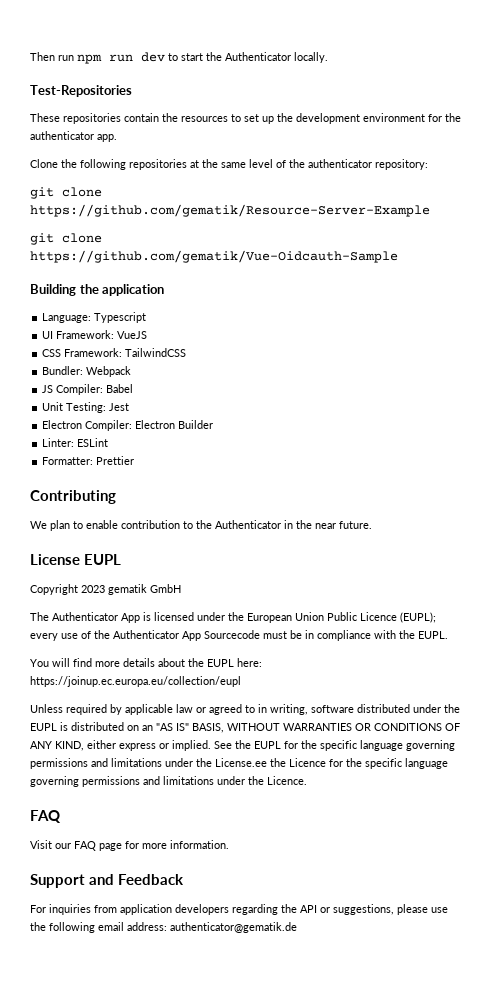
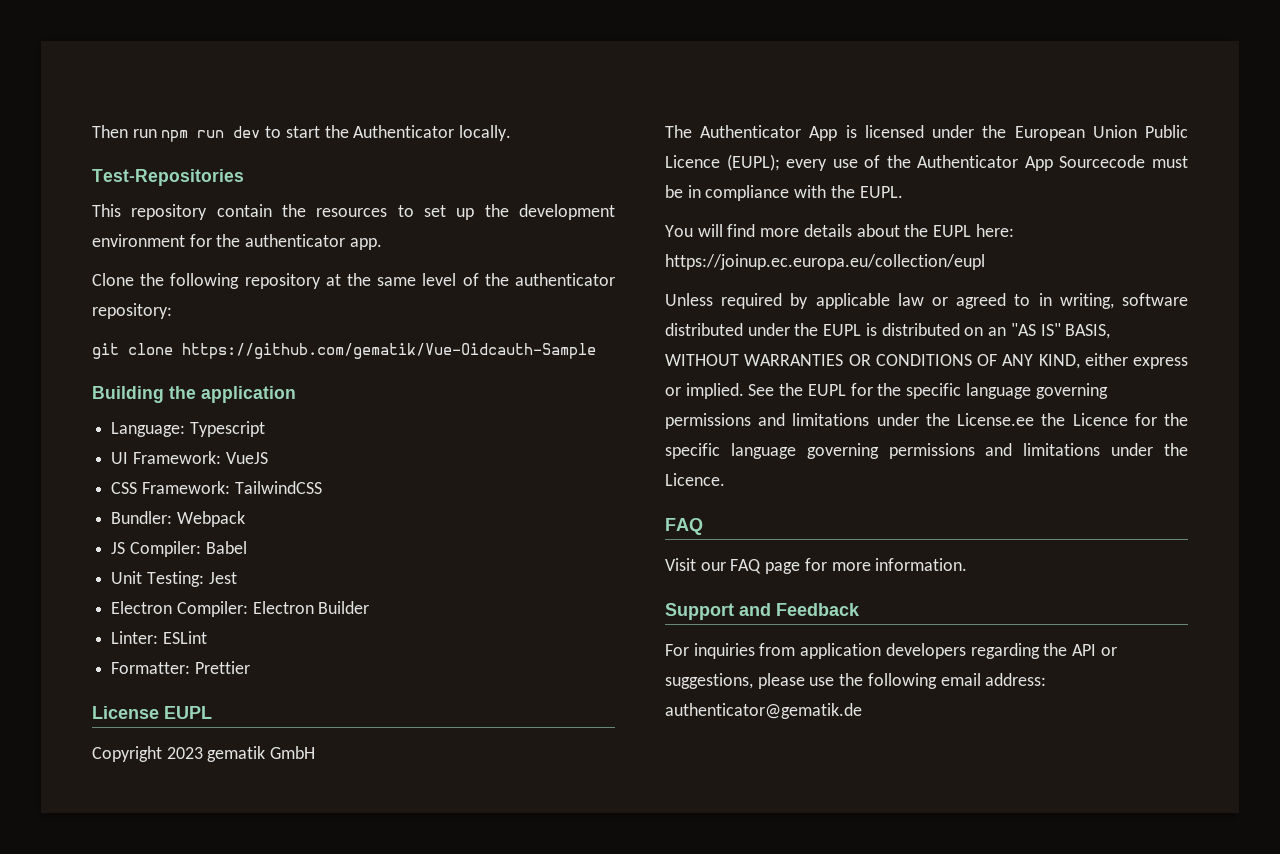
- These repositories contain the resources to set up the development environment for the authenticator app.
+ This repository contain the resources to set up the development environment for the authenticator app.
- Clone the following repositories at the same level of the authenticator repository:
+ Clone the following repository at the same level of the authenticator repository:
- git clone https://github.com/gematik/Resource-Server-Example
- Contributing
- We plan to enable contribution to the Authenticator in the near future.

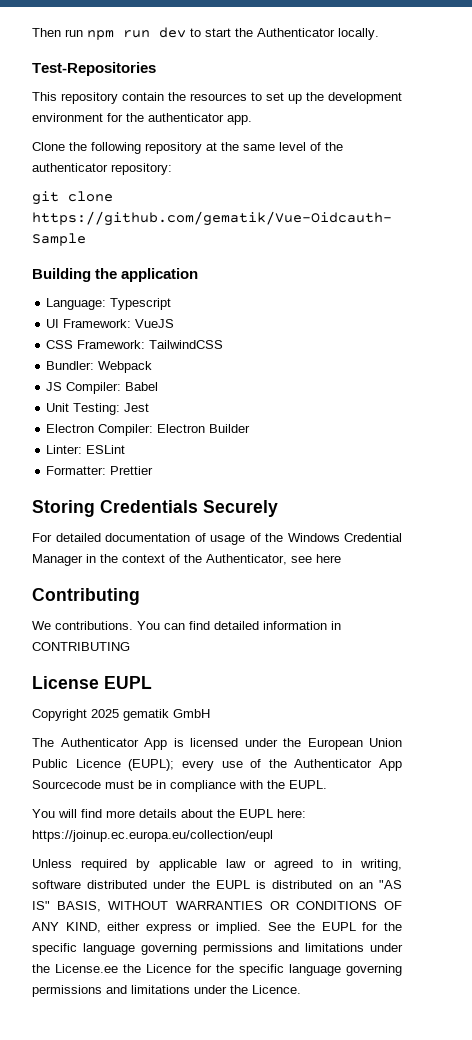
+ Storing Credentials Securely
+ For detailed documentation of usage of the Windows Credential Manager in the context of the Authenticator, see here
+ Contributing
+ We contributions. You can find detailed information in CONTRIBUTING
- Copyright 2023 gematik GmbH
+ Copyright 2025 gematik GmbH
  See the EUPL for the specific language governing permissions and limitations under the License.ee the Licence for the specific language governing permissions and limitations under the Licence.
- FAQ
- Visit our FAQ page for more information.
- Support and Feedback
- For inquiries from application developers regarding the API or suggestions, please use the following email address: authenticator@gematik.de

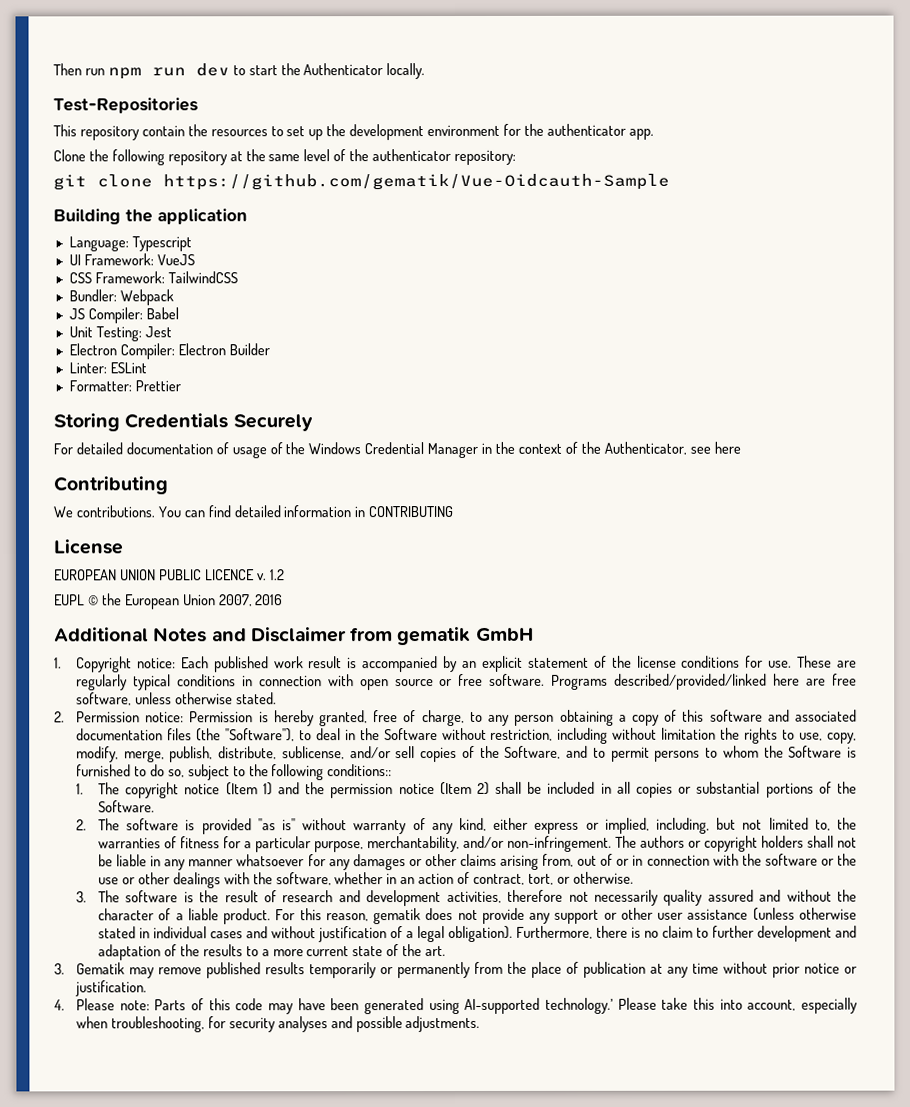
- License EUPL
- Copyright 2025 gematik GmbH
- The Authenticator App is licensed under the European Union Public Licence (EUPL); every use of the Authenticator App Sourcecode must be in compliance with the EUPL.
- You will find more details about the EUPL here: https://joinup.ec.europa.eu/collection/eupl
- Unless required by applicable law or agreed to in writing, software distributed under the EUPL is distributed on an "AS IS" BASIS, WITHOUT WARRANTIES OR CONDITIONS OF ANY KIND, either express or implied. See the EUPL for the specific language governing permissions and limitations under the License.ee the Licence for the specific language governing permissions and limitations under the Licence.
+ License
+ EUROPEAN UNION PUBLIC LICENCE v. 1.2
+ EUPL © the European Union 2007, 2016
+ Additional Notes and Disclaimer from gematik GmbH
+ 1. Copyright notice: Each published work result is accompanied by an explicit statement of the license conditions for use. These are regularly typical conditions in connection with open source or free software. Programs described/provided/linked here are free software, unless otherwise stated.
+ 2. Permission notice: Permission is hereby granted, free of charge, to any person obtaining a copy of this software and associated documentation files (the "Software"), to deal in the Software without restriction, including without limitation the rights to use, copy, modify, merge, publish, distribute, sublicense, and/or sell copies of the Software, and to permit persons to whom the Software is furnished to do so, subject to the following conditions::
+ 1. The copyright notice (Item 1) and the permission notice (Item 2) shall be included in all copies or substantial portions of the Software.
+ 2. The software is provided "as is" without warranty of any kind, either express or implied, including, but not limited to, the warranties of fitness for a particular purpose, merchantability, and/or non-infringement. The authors or copyright holders shall not be liable in any manner whatsoever for any damages or other claims arising from, out of or in connection with the software or the use or other dealings with the software, whether in an action of contract, tort, or otherwise.
+ 3. The software is the result of research and development activities, therefore not necessarily quality assured and without the character of a liable product. For this reason, gematik does not provide any support or other user assistance (unless otherwise stated in individual cases and without justification of a legal obligation). Furthermore, there is no claim to further development and adaptation of the results to a more current state of the art.
+ 3. Gematik may remove published results temporarily or permanently from the place of publication at any time without prior notice or justification.
+ 4. Please note: Parts of this code may have been generated using AI-supported technology.’ Please take this into account, especially when troubleshooting, for security analyses and possible adjustments.

